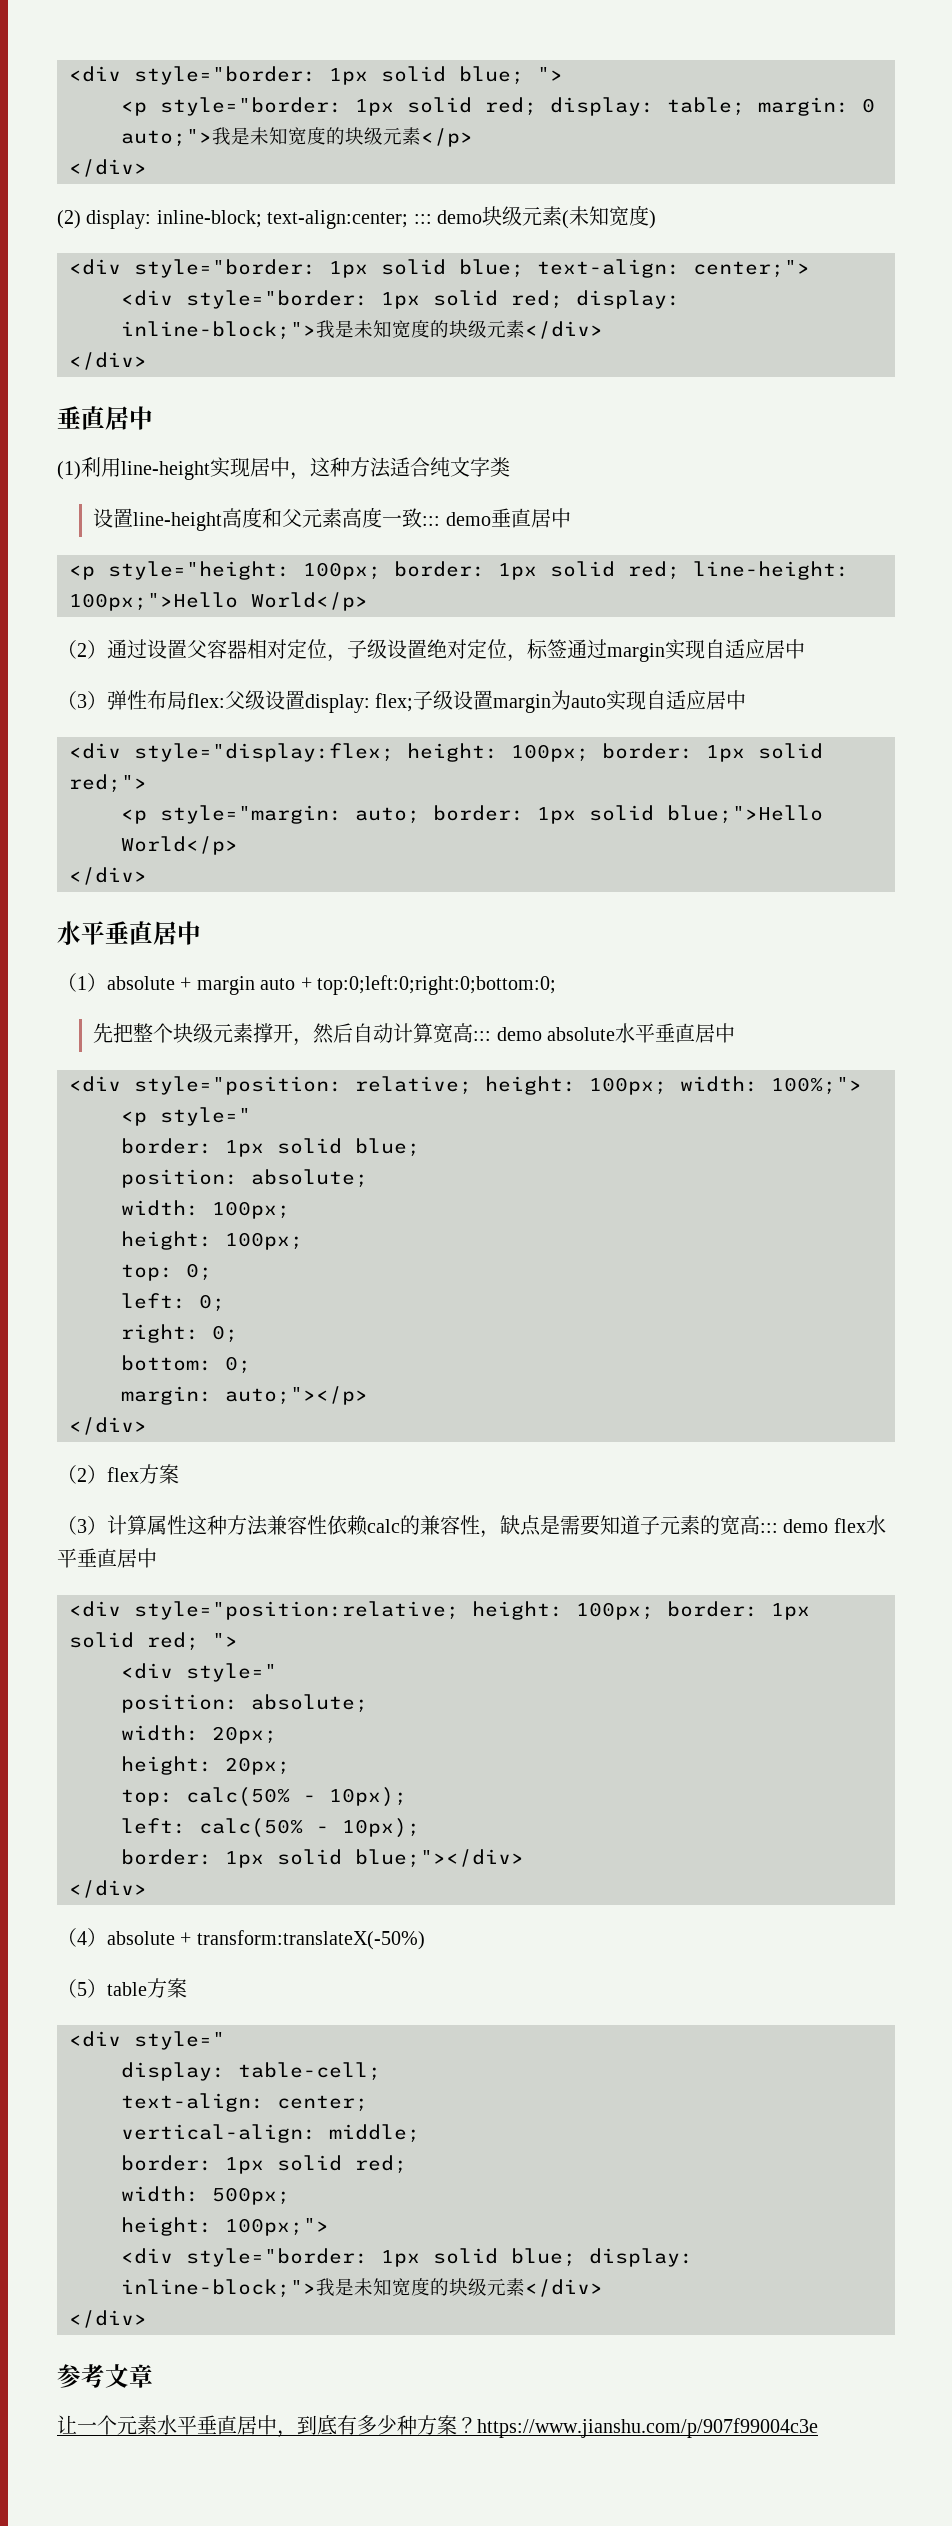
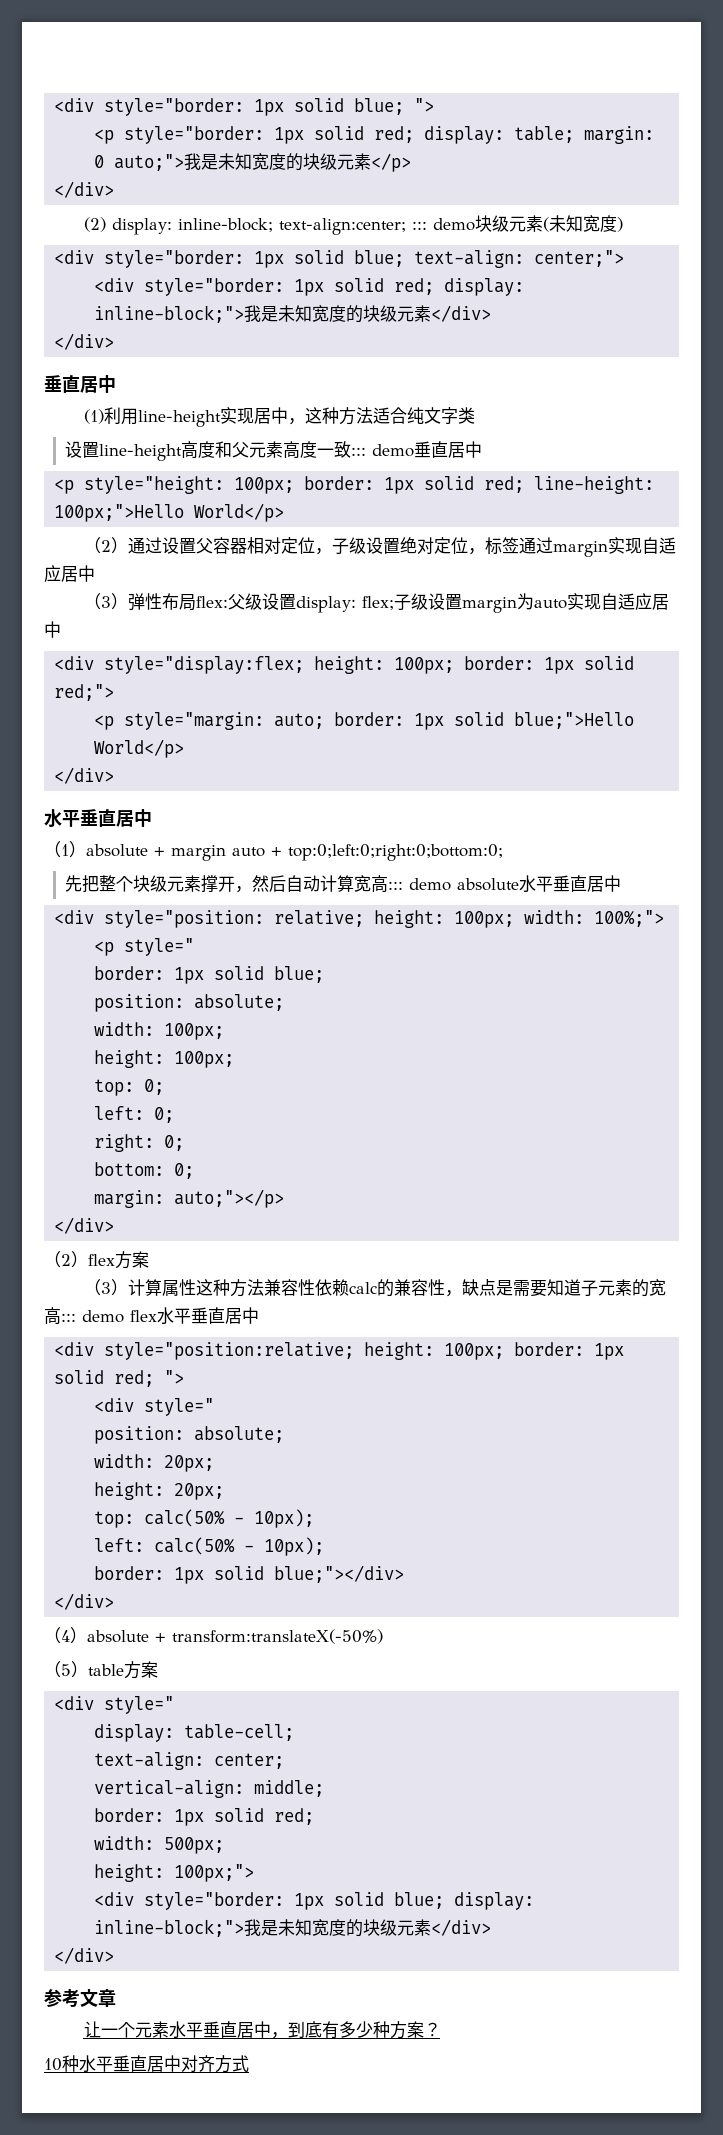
- 让一个元素水平垂直居中，到底有多少种方案？https://www.jianshu.com/p/907f99004c3e
+ 让一个元素水平垂直居中，到底有多少种方案？
+ 10种水平垂直居中对齐方式

